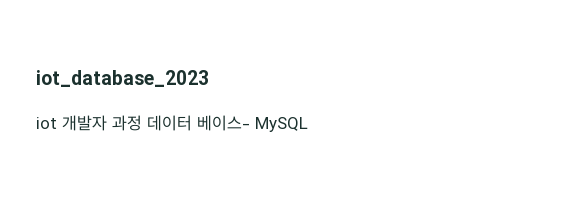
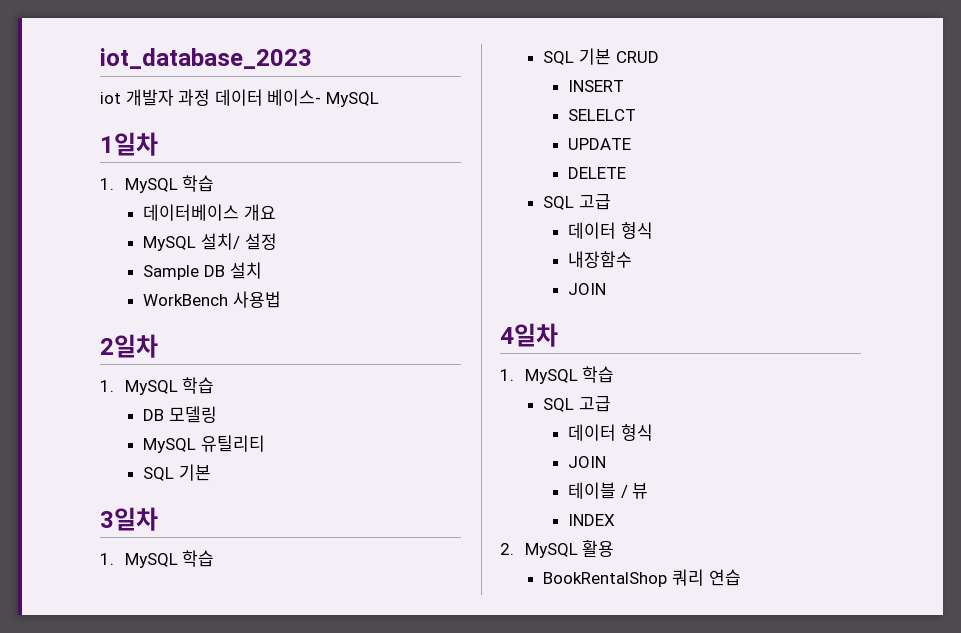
+ 1일차
+ 1. MySQL 학습
+ 데이터베이스 개요
+ MySQL 설치/ 설정
+ Sample DB 설치
+ WorkBench 사용법
+ 2일차
+ 1. MySQL 학습
+ DB 모델링
+ MySQL 유틸리티
+ SQL 기본
+ 3일차
+ 1. MySQL 학습
+ SQL 기본 CRUD
+ INSERT
+ SELELCT
+ UPDATE
+ DELETE
+ SQL 고급
+ 데이터 형식
+ 내장함수
+ JOIN
+ 4일차
+ 1. MySQL 학습
+ SQL 고급
+ 데이터 형식
+ JOIN
+ 테이블 / 뷰
+ INDEX
+ 2. MySQL 활용
+ BookRentalShop 쿼리 연습

